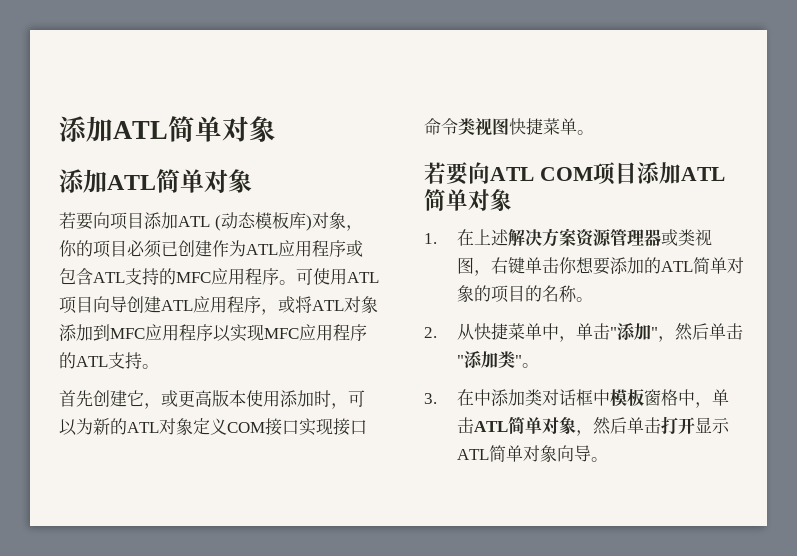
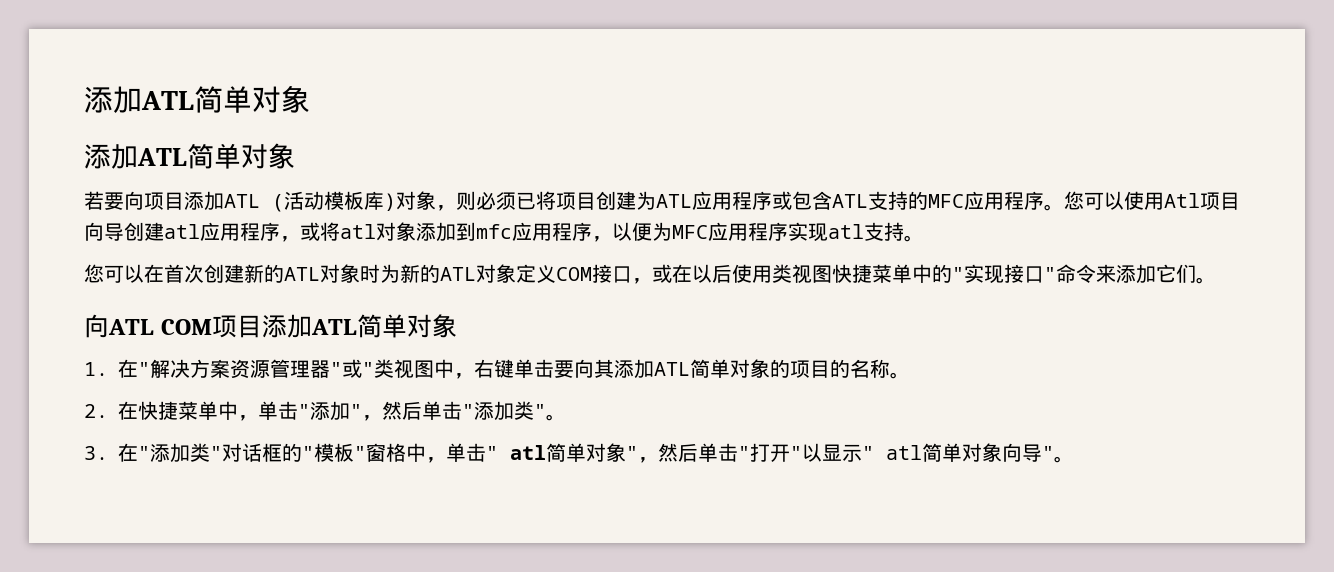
- 若要向项目添加ATL (动态模板库)对象，你的项目必须已创建作为ATL应用程序或包含ATL支持的MFC应用程序。
+ 若要向项目添加ATL (活动模板库)对象，则必须已将项目创建为ATL应用程序或包含ATL支持的MFC应用程序。
- 可使用ATL项目向导创建ATL应用程序，或将ATL对象添加到MFC应用程序以实现MFC应用程序的ATL支持。
- 首先创建它，或更高版本使用添加时，可以为新的ATL对象定义COM接口实现接口命令类视图快捷菜单。
- 若要向ATL COM项目添加ATL简单对象
+ 您可以使用Atl项目向导创建atl应用程序，或将atl对象添加到mfc应用程序，以便为MFC应用程序实现atl支持。
+ 您可以在首次创建新的ATL对象时为新的ATL对象定义COM接口，或在以后使用类视图快捷菜单中的"实现接口"命令来添加它们。
+ 向ATL COM项目添加ATL简单对象
- 1.在上述解决方案资源管理器或类视图，右键单击你想要添加的ATL简单对象的项目的名称。
+ 1.在"解决方案资源管理器"或"类视图中，右键单击要向其添加ATL简单对象的项目的名称。
- 2.从快捷菜单中，单击"添加"，然后单击"添加类"。
+ 2.在快捷菜单中，单击"添加"，然后单击"添加类"。
- 3.在中添加类对话框中模板窗格中，单击ATL简单对象，然后单击打开显示ATL简单对象向导。
+ 3.在"添加类"对话框的"模板"窗格中，单击" atl简单对象"，然后单击"打开"以显示" atl简单对象向导"。

